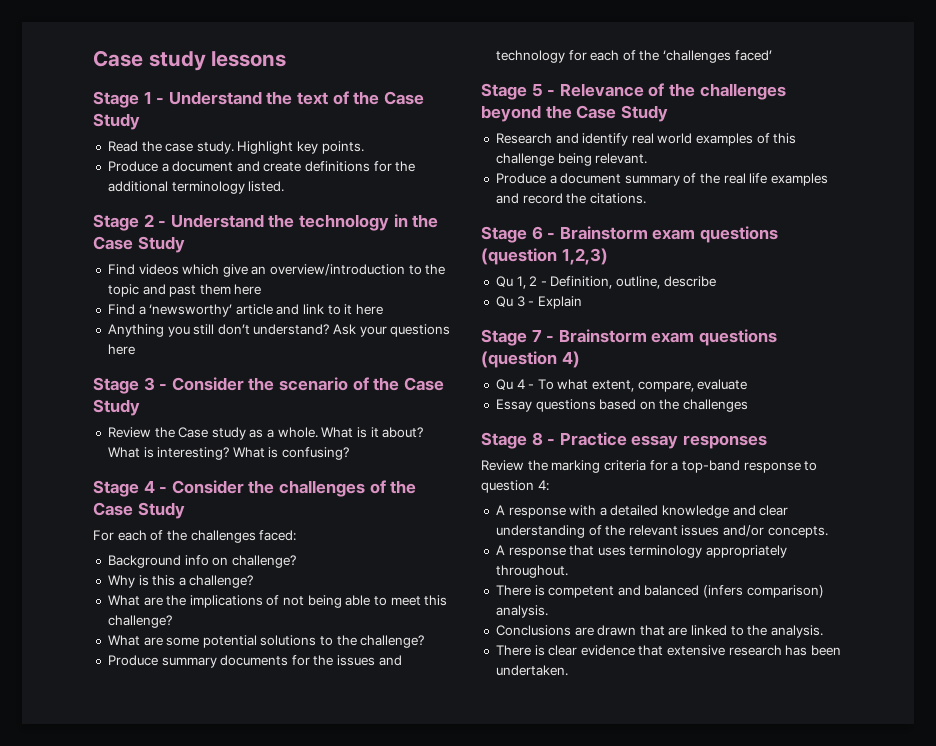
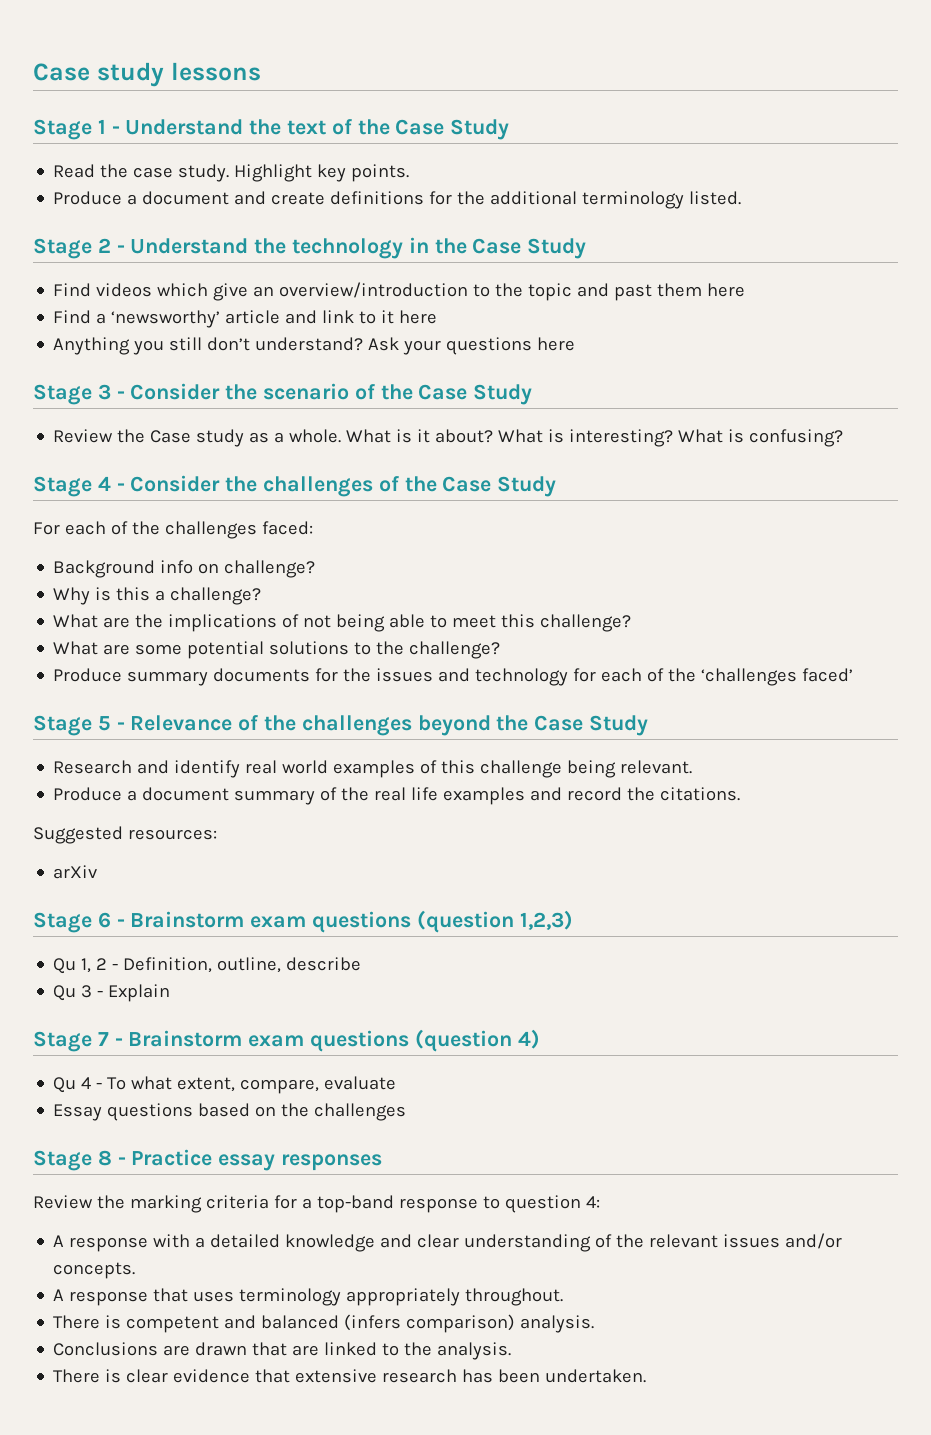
+ Suggested resources:
+ arXiv

